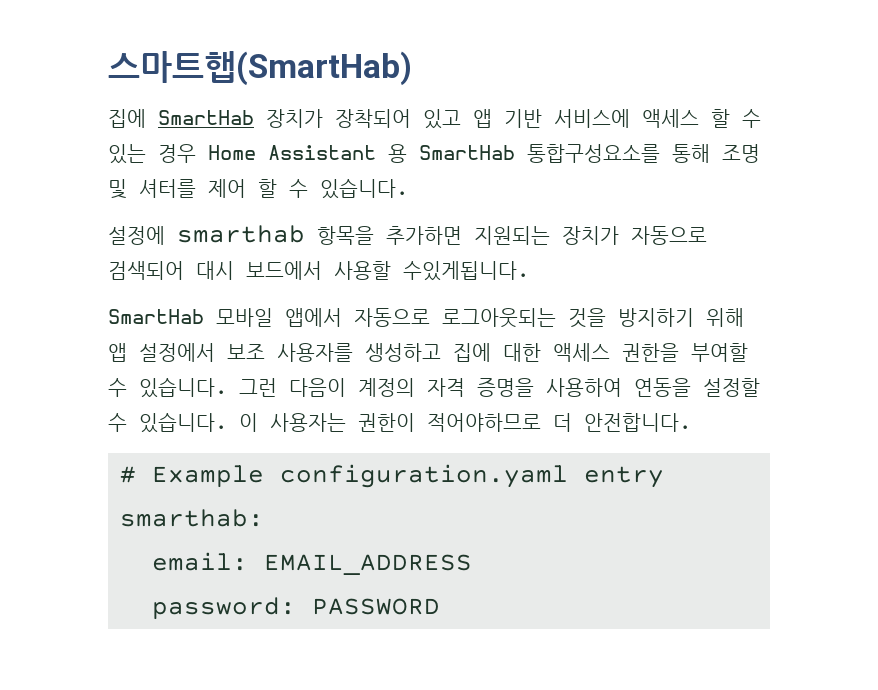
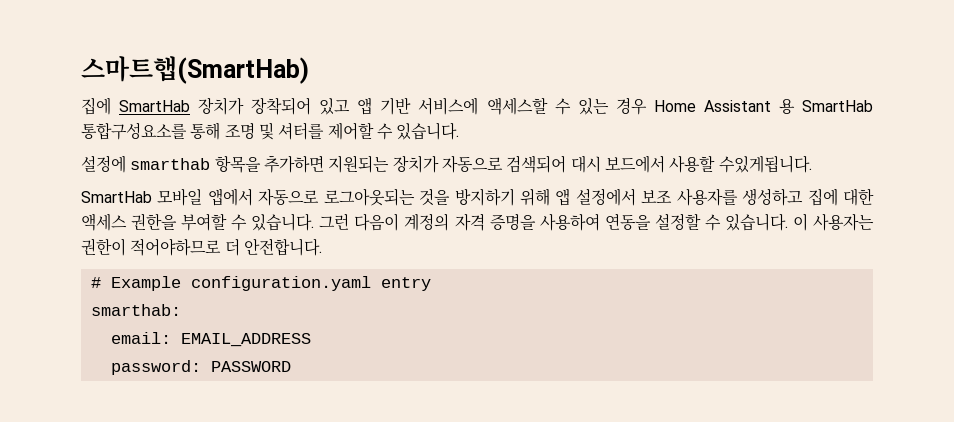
- 집에 SmartHab 장치가 장착되어 있고 앱 기반 서비스에 액세스 할 수 있는 경우 Home Assistant 용 SmartHab 통합구성요소를 통해 조명 및 셔터를 제어 할 수 있습니다.
+ 집에 SmartHab 장치가 장착되어 있고 앱 기반 서비스에 액세스할 수 있는 경우 Home Assistant 용 SmartHab 통합구성요소를 통해 조명 및 셔터를 제어할 수 있습니다.

